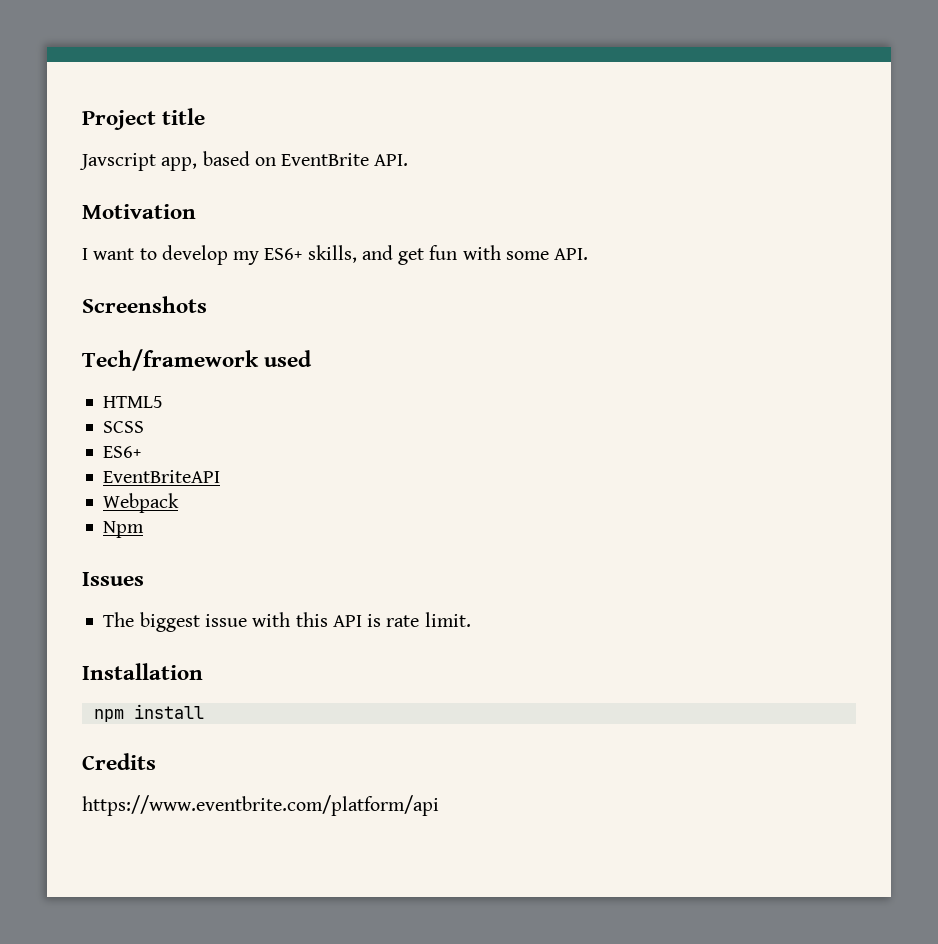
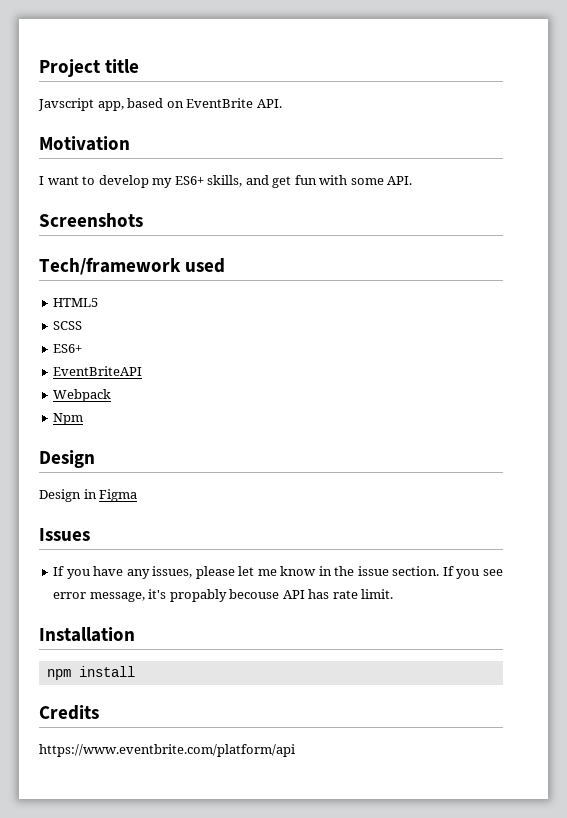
  Npm
+ Design
+ Design in Figma
  Issues
- The biggest issue with this API is rate limit.
+ If you have any issues, please let me know in the issue section. If you see error message, it's propably becouse API has rate limit.

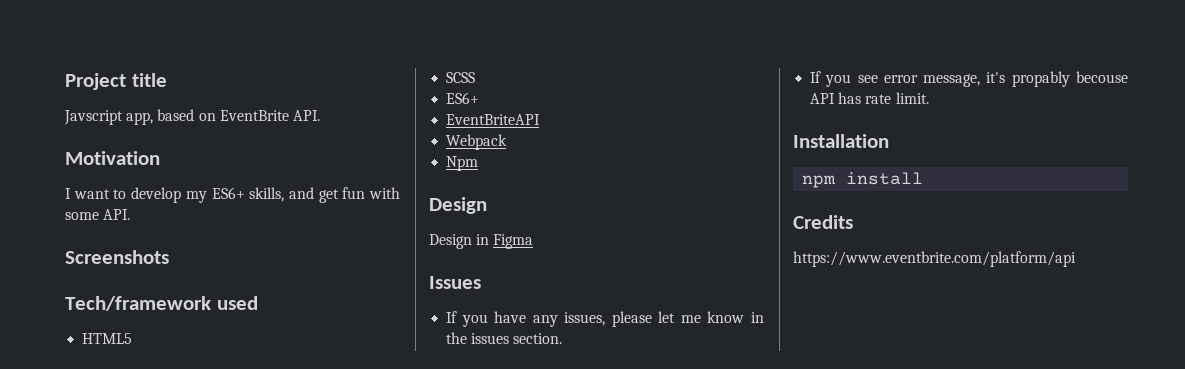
- If you have any issues, please let me know in the issue section. If you see error message, it's propably becouse API has rate limit.
+ If you have any issues, please let me know in the issues section.
+ If you see error message, it's propably becouse API has rate limit.

